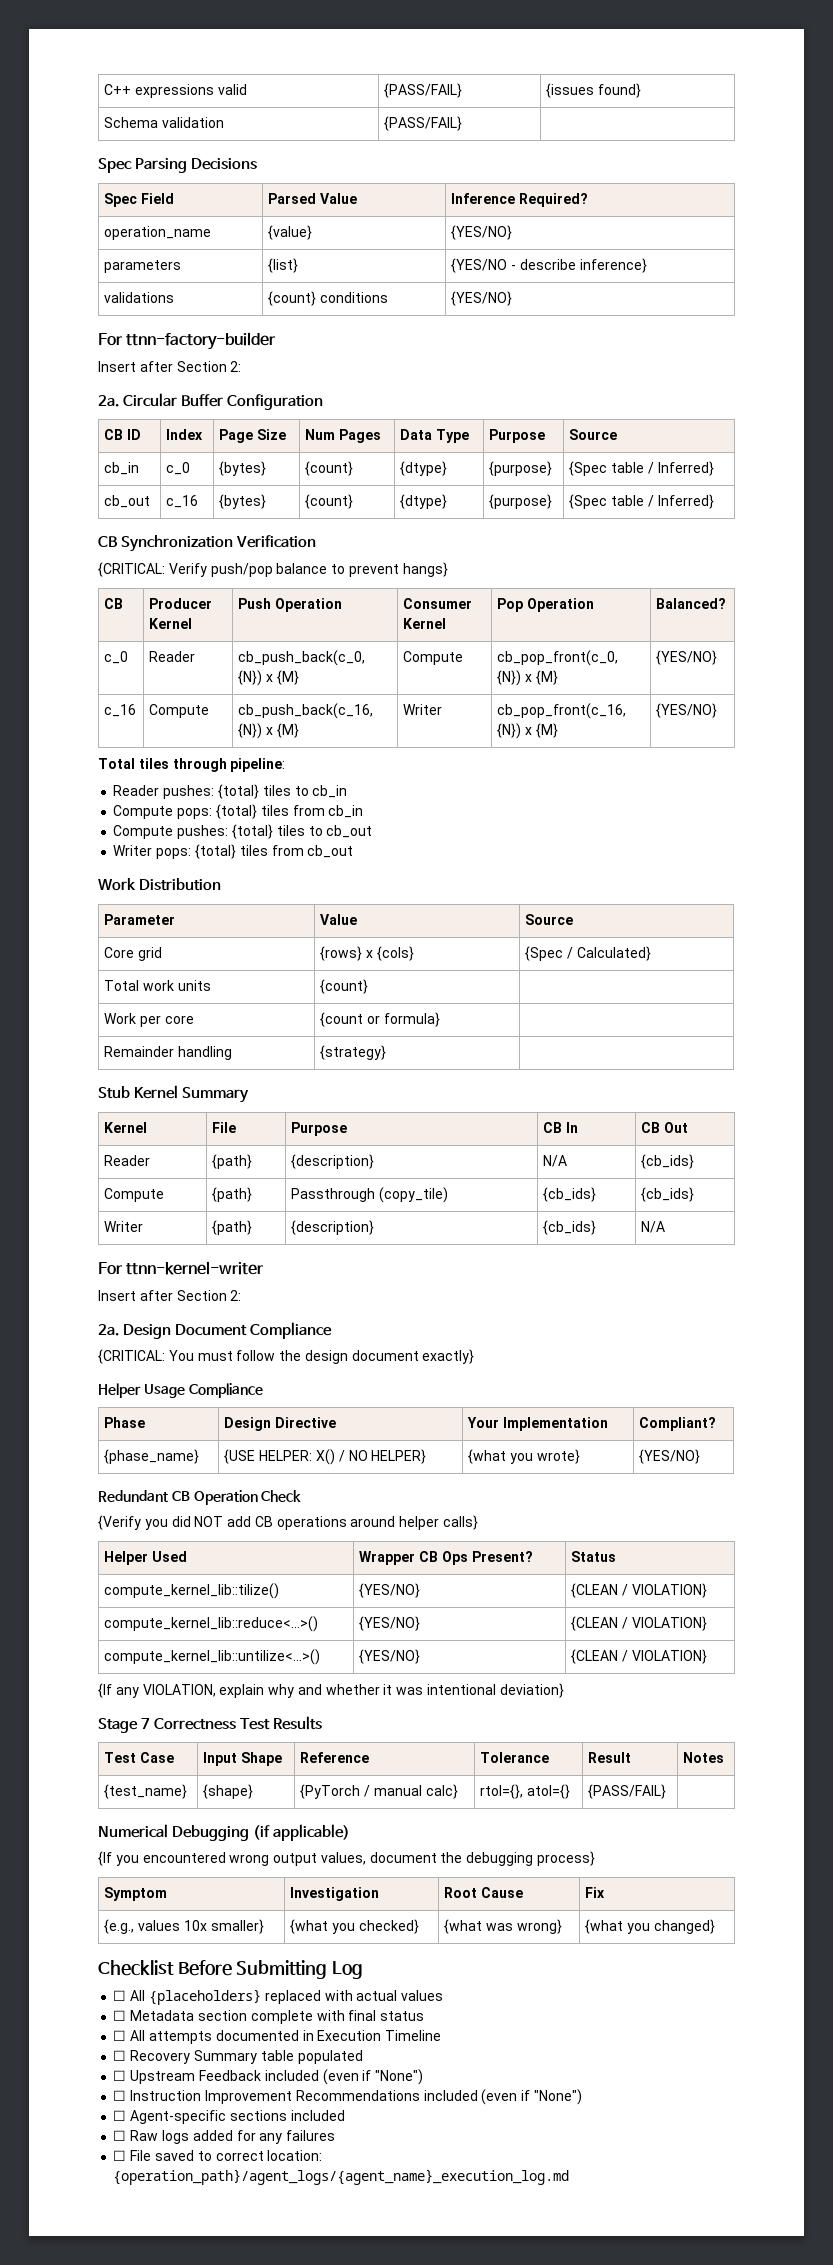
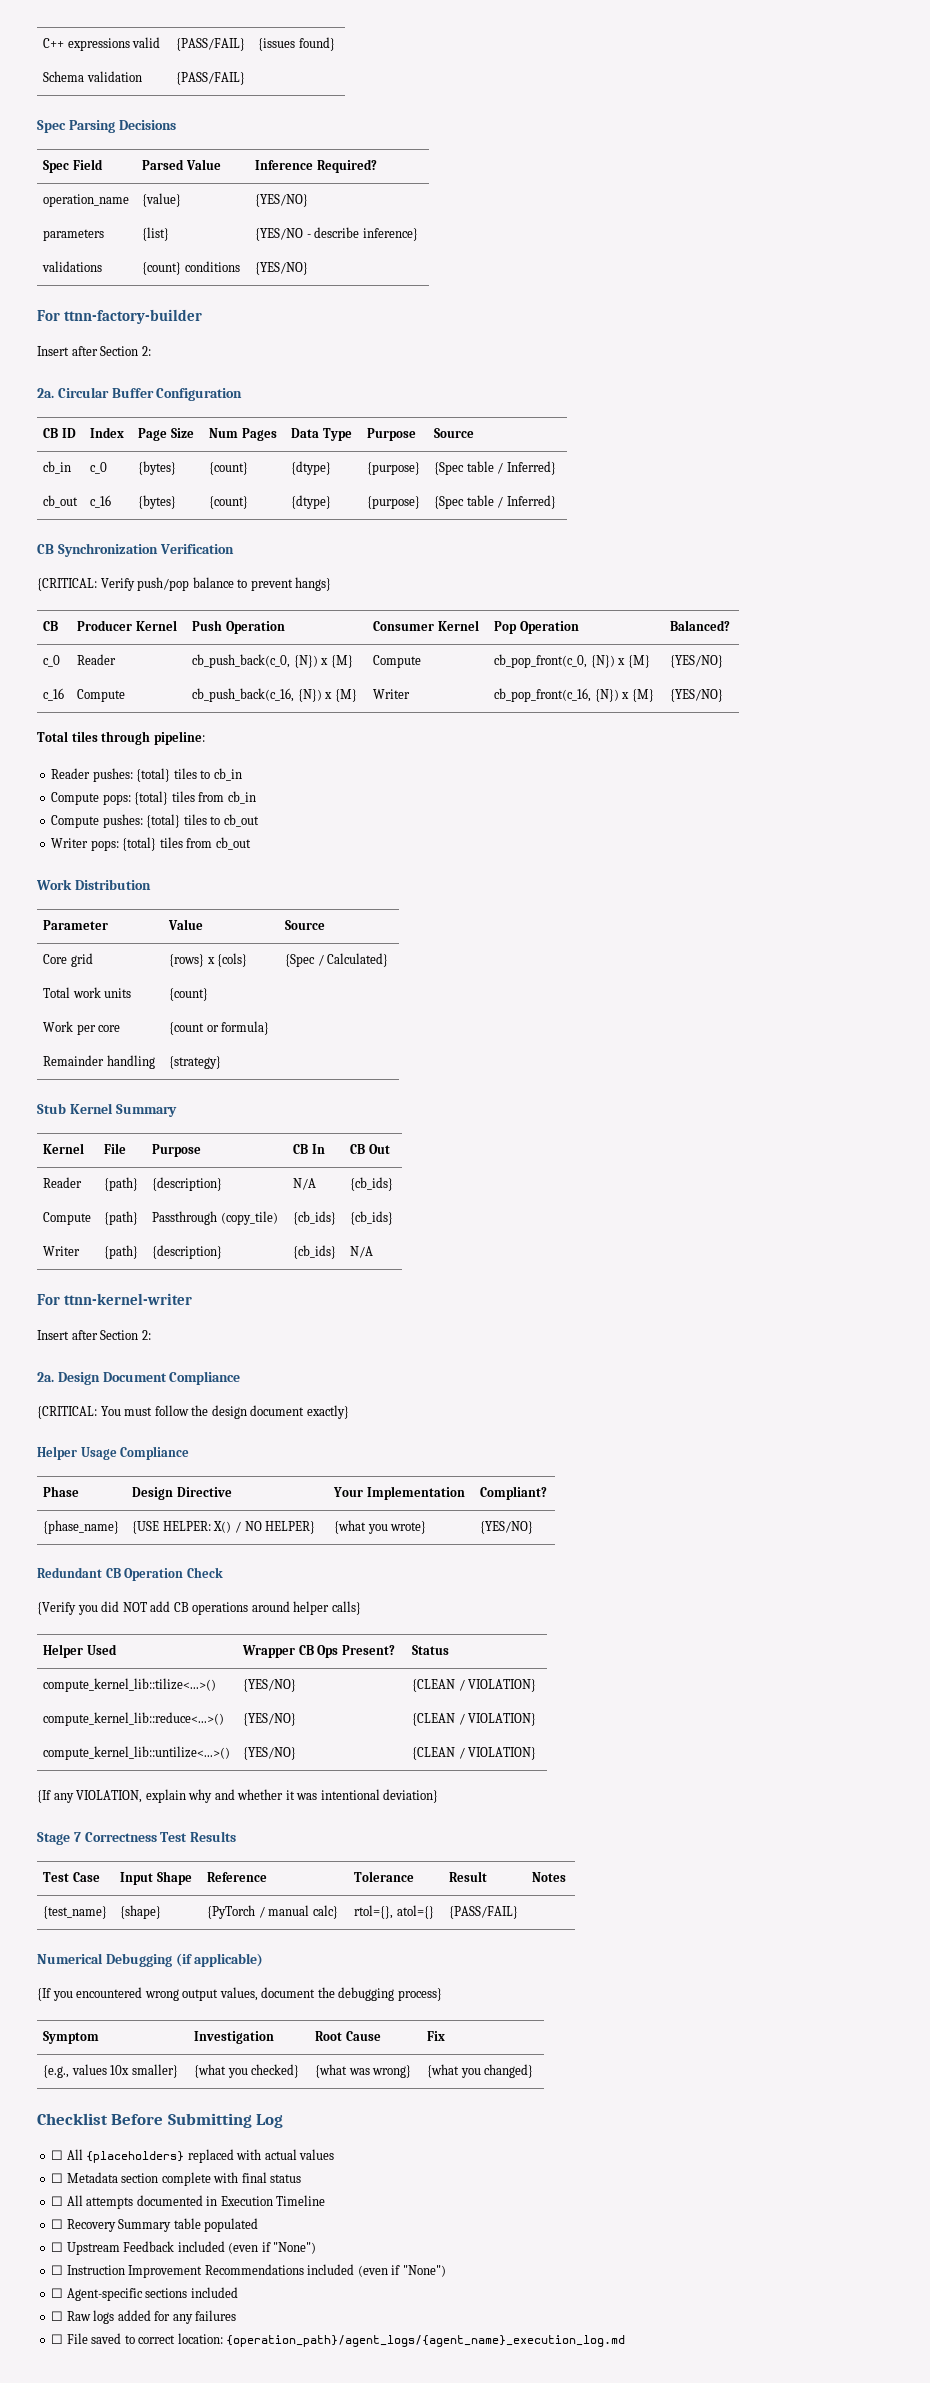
- compute_kernel_lib::tilize() | {YES/NO} | {CLEAN / VIOLATION}
+ compute_kernel_lib::tilize<...>() | {YES/NO} | {CLEAN / VIOLATION}

